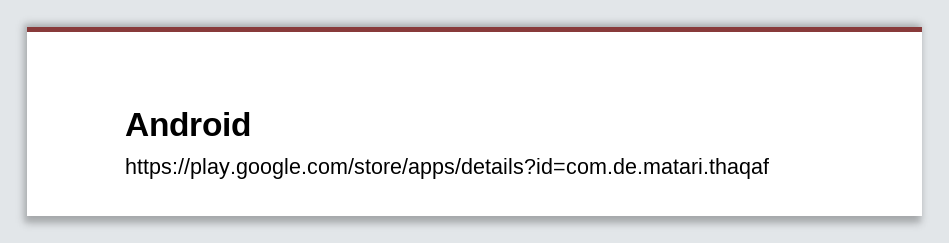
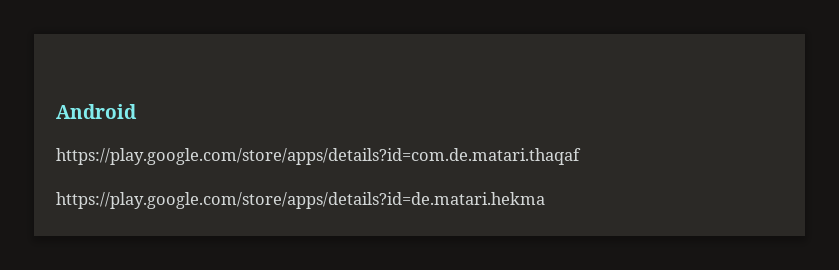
+ https://play.google.com/store/apps/details?id=de.matari.hekma

